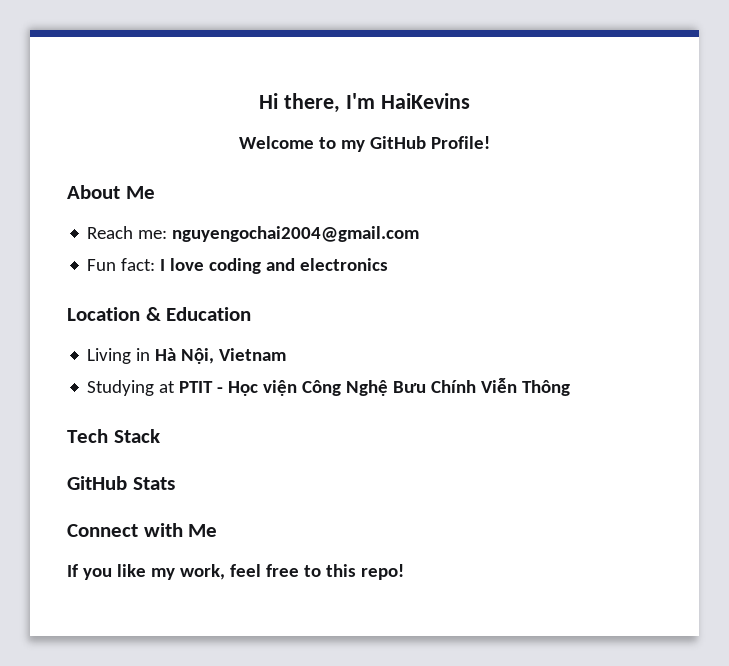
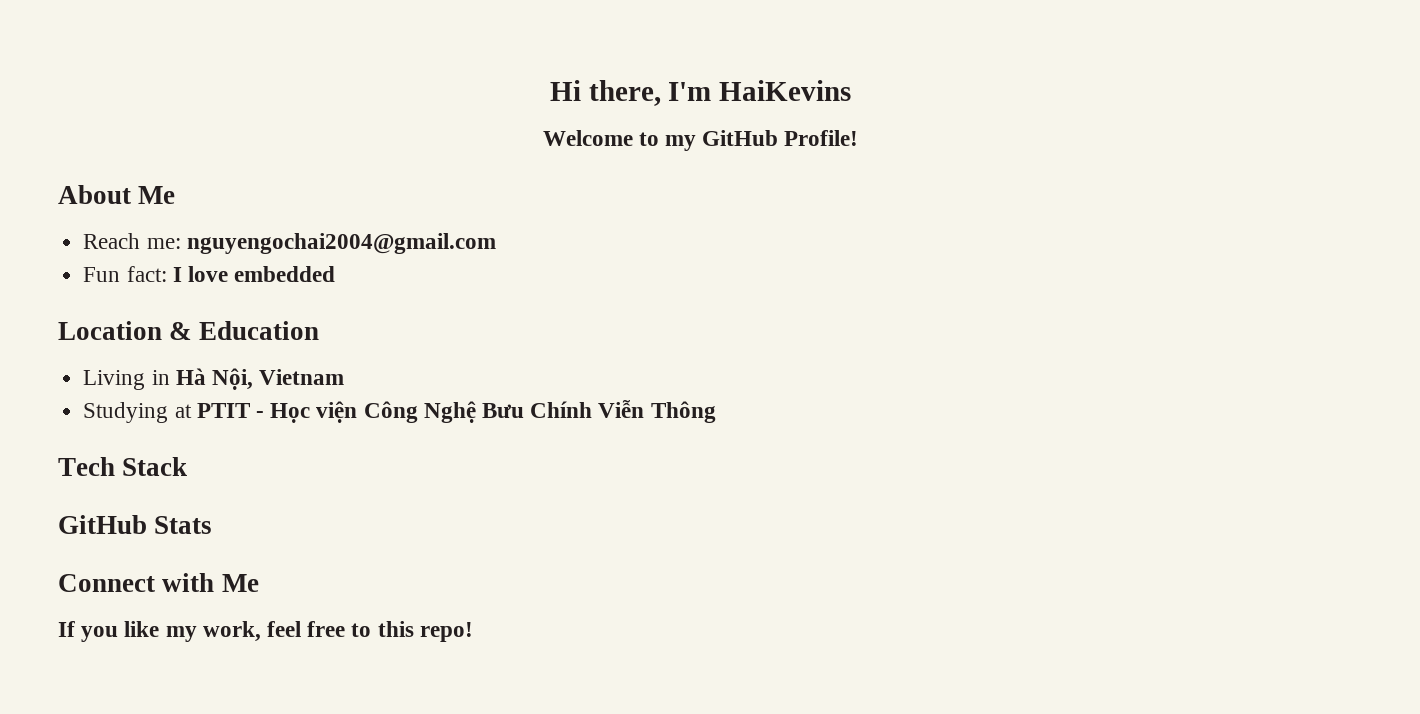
- Fun fact: I love coding and electronics
+ Fun fact: I love embedded

